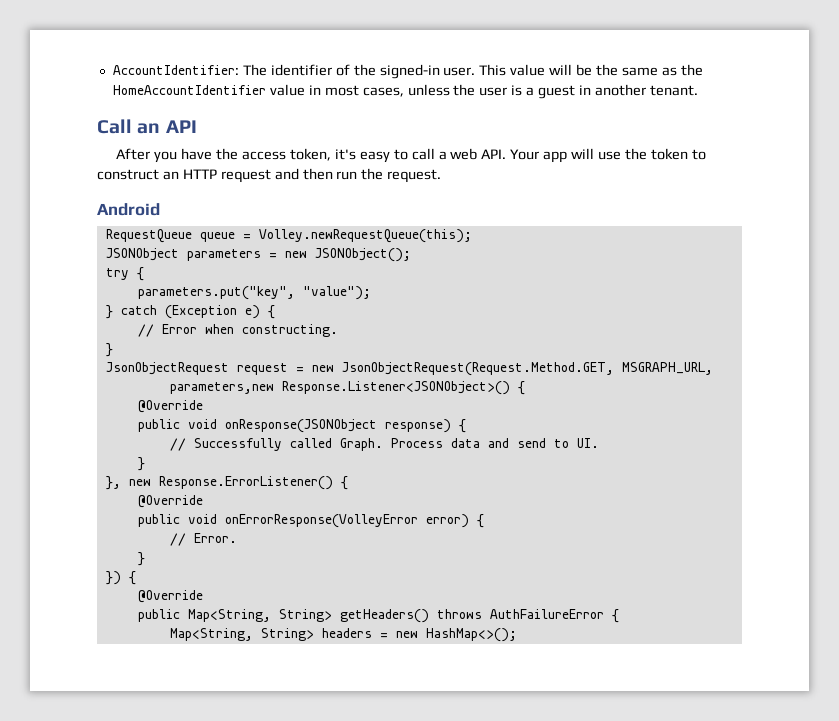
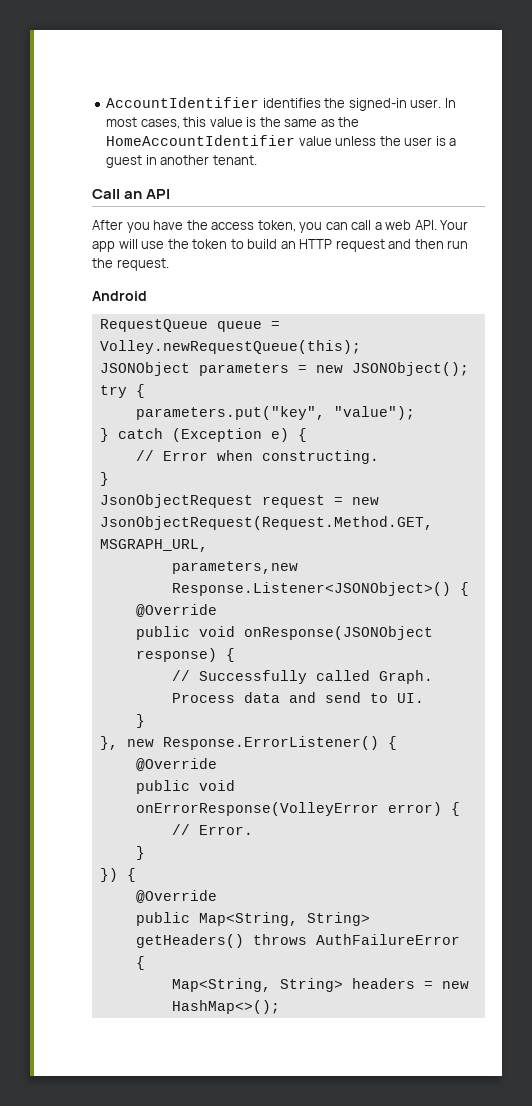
- AccountIdentifier: The identifier of the signed-in user. This value will be the same as the HomeAccountIdentifier value in most cases, unless the user is a guest in another tenant.
+ AccountIdentifier identifies the signed-in user. In most cases, this value is the same as the HomeAccountIdentifier value unless the user is a guest in another tenant.
- After you have the access token, it's easy to call a web API. Your app will use the token to construct an HTTP request and then run the request.
+ After you have the access token, you can call a web API. Your app will use the token to build an HTTP request and then run the request.

